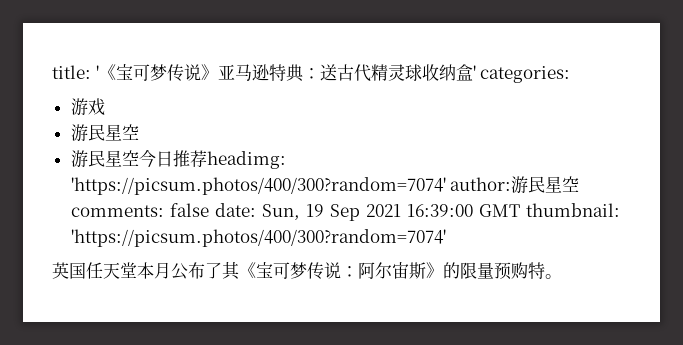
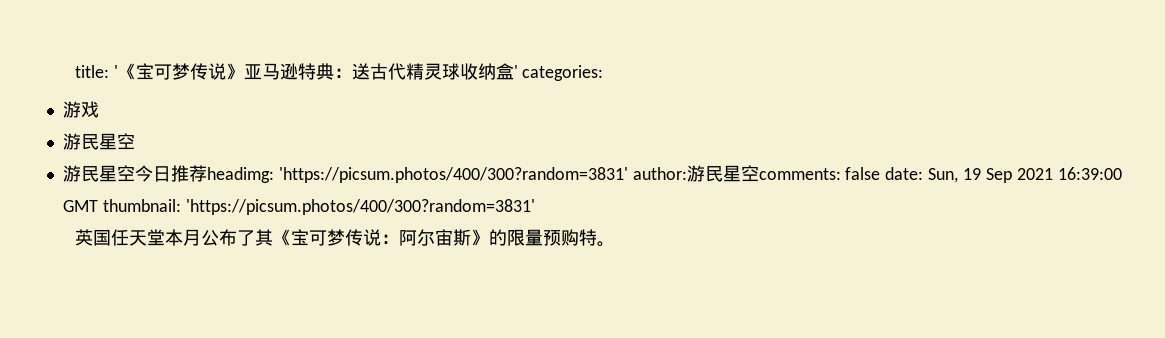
- 游民星空今日推荐headimg: 'https://picsum.photos/400/300?random=7074' author:游民星空comments: false date: Sun, 19 Sep 2021 16:39:00 GMT thumbnail: 'https://picsum.photos/400/300?random=7074'
+ 游民星空今日推荐headimg: 'https://picsum.photos/400/300?random=3831' author:游民星空comments: false date: Sun, 19 Sep 2021 16:39:00 GMT thumbnail: 'https://picsum.photos/400/300?random=3831'

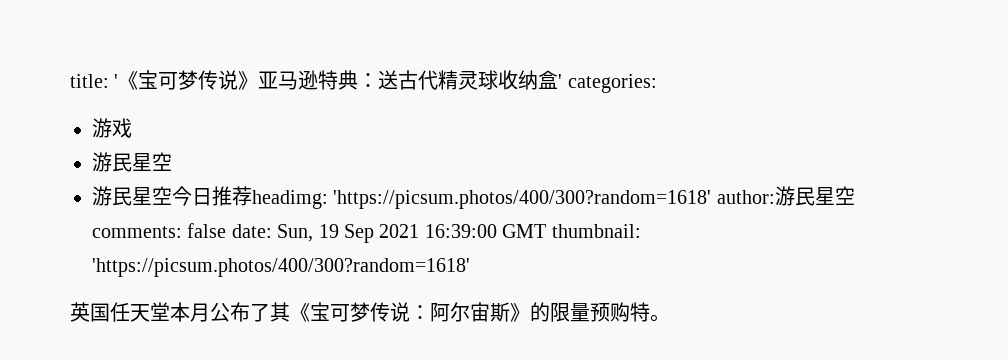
- 游民星空今日推荐headimg: 'https://picsum.photos/400/300?random=3831' author:游民星空comments: false date: Sun, 19 Sep 2021 16:39:00 GMT thumbnail: 'https://picsum.photos/400/300?random=3831'
+ 游民星空今日推荐headimg: 'https://picsum.photos/400/300?random=1618' author:游民星空comments: false date: Sun, 19 Sep 2021 16:39:00 GMT thumbnail: 'https://picsum.photos/400/300?random=1618'

